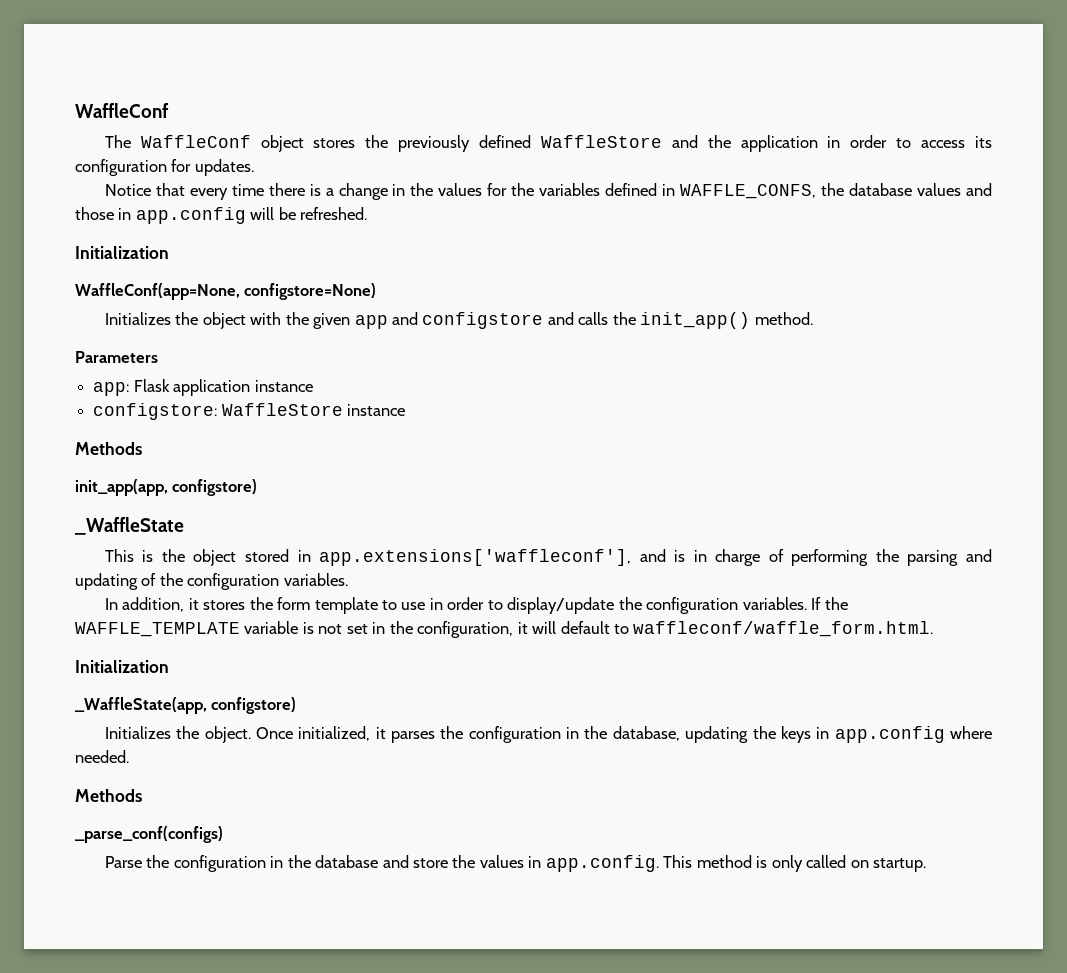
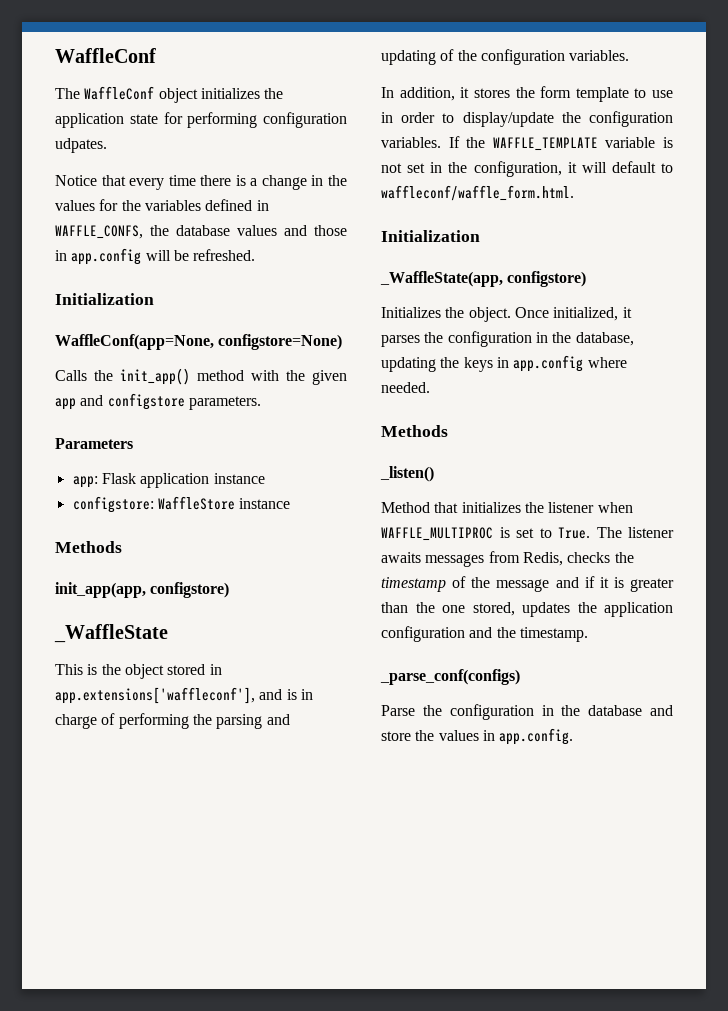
- The WaffleConf object stores the previously defined WaffleStore and the application in order to access its configuration for updates.
+ The WaffleConf object initializes the application state for performing configuration udpates.
- Initializes the object with the given app and configstore and calls the init_app() method.
+ Calls the init_app() method with the given app and configstore parameters.
+ _listen()
+ Method that initializes the listener when WAFFLE_MULTIPROC is set to True. The listener awaits messages from Redis, checks the timestamp of the message and if it is greater than the one stored, updates the application configuration and the timestamp.
- Parse the configuration in the database and store the values in app.config. This method is only called on startup.
+ Parse the configuration in the database and store the values in app.config.

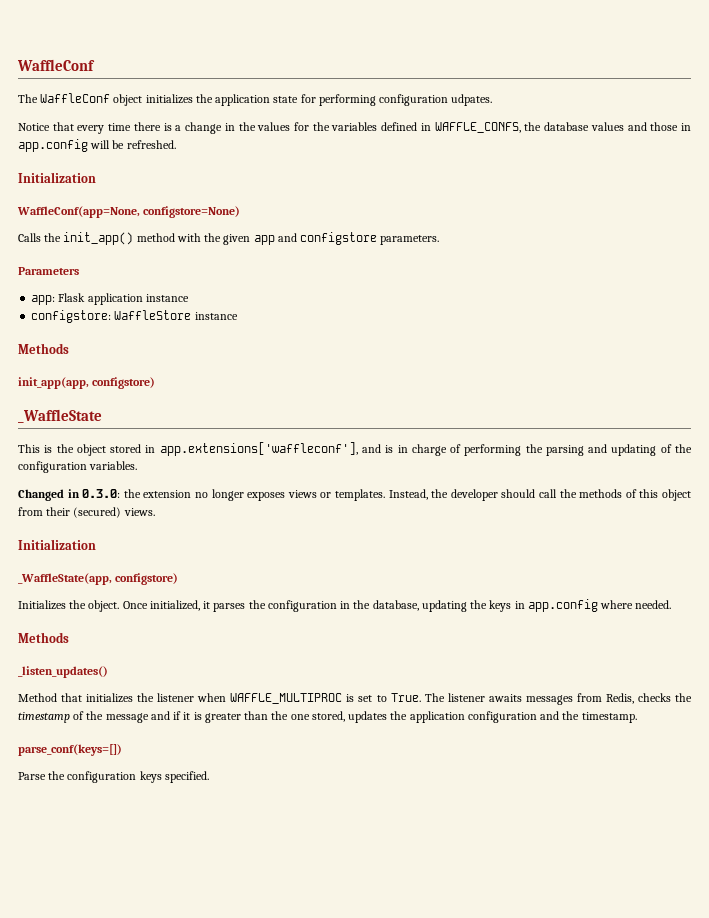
- In addition, it stores the form template to use in order to display/update the configuration variables. If the WAFFLE_TEMPLATE variable is not set in the configuration, it will default to waffleconf/waffle_form.html.
+ Changed in 0.3.0: the extension no longer exposes views or templates. Instead, the developer should call the methods of this object from their (secured) views.
- _listen()
+ _listen_updates()
- _parse_conf(configs)
+ parse_conf(keys=[])
- Parse the configuration in the database and store the values in app.config.
+ Parse the configuration keys specified.

